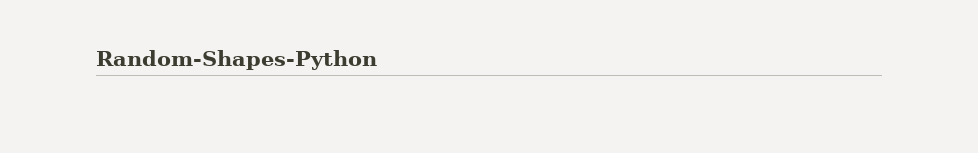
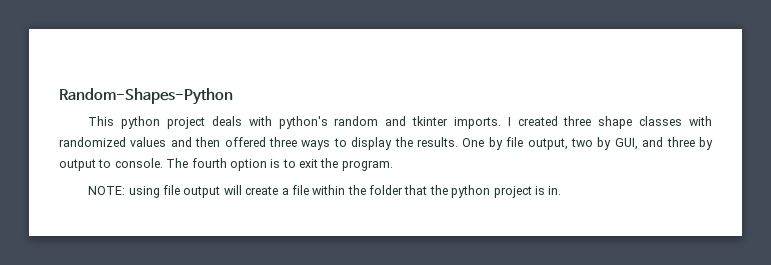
+ This python project deals with python's random and tkinter imports. I created three shape classes with randomized values and then offered three ways to display the results. One by file output, two by GUI, and three by output to console. The fourth option is to exit the program.
+ NOTE: using file output will create a file within the folder that the python project is in.

